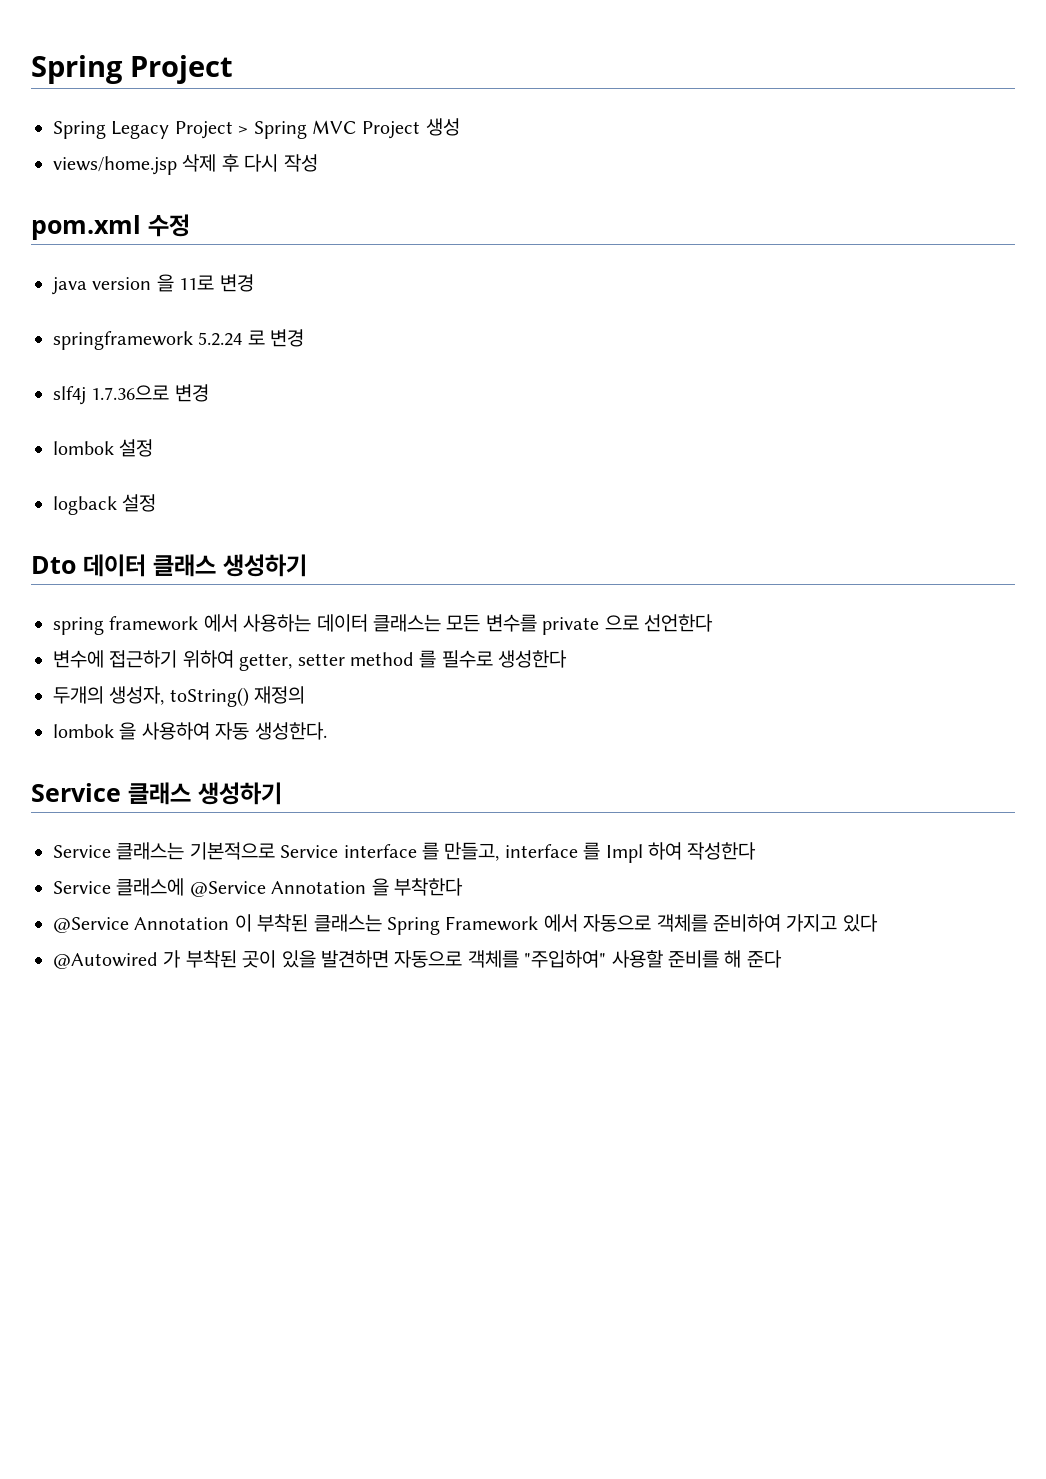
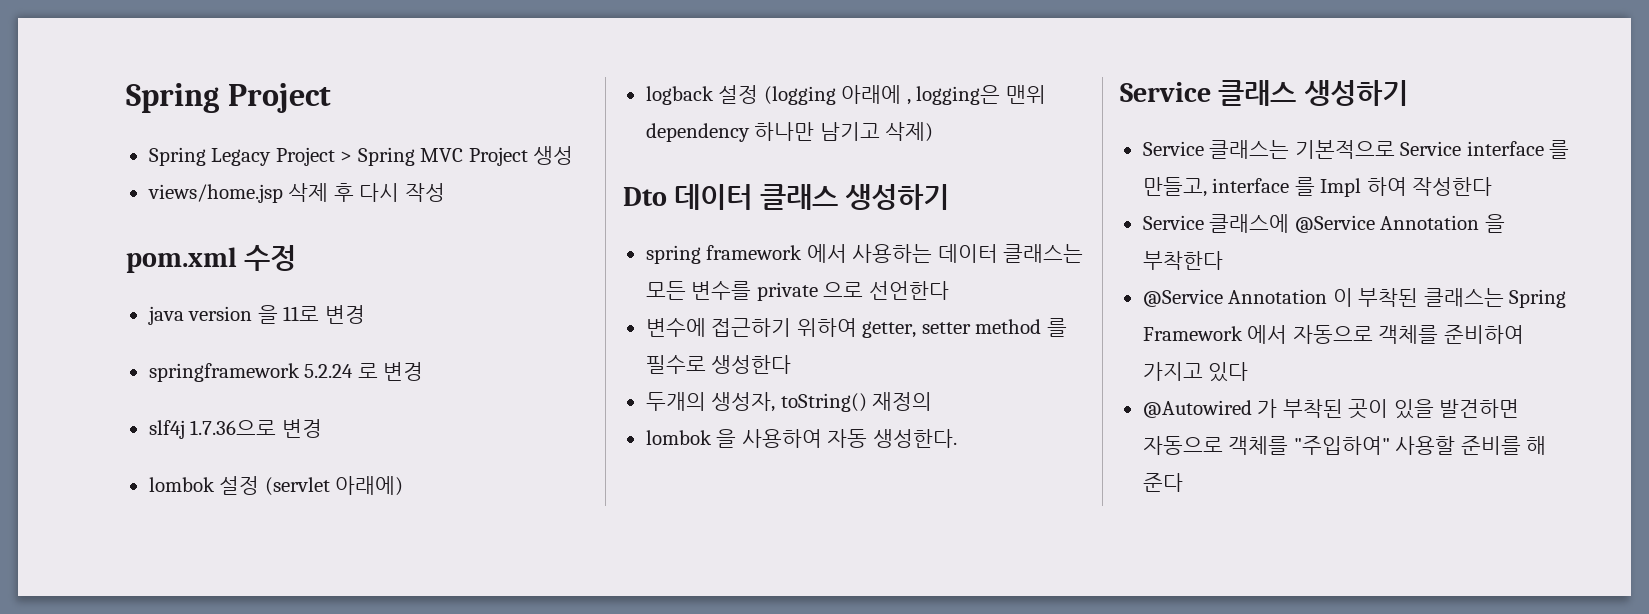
- lombok 설정
+ lombok 설정 (servlet 아래에)
- logback 설정
+ logback 설정 (logging 아래에 , logging은 맨위 dependency 하나만 남기고 삭제)

